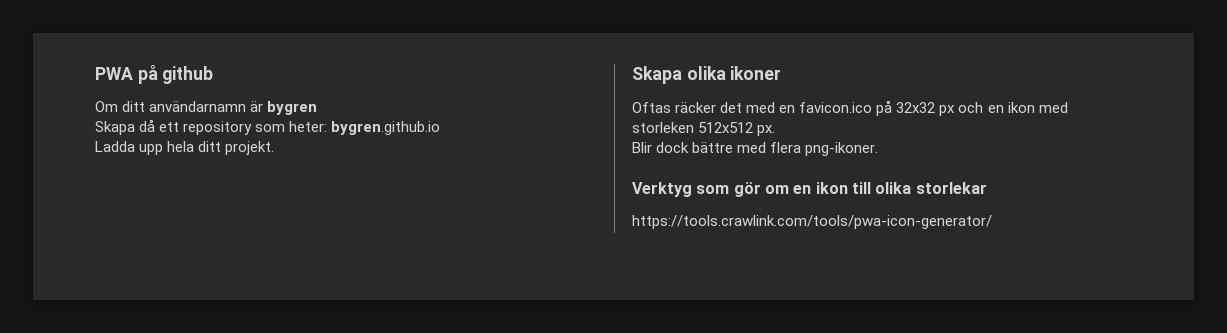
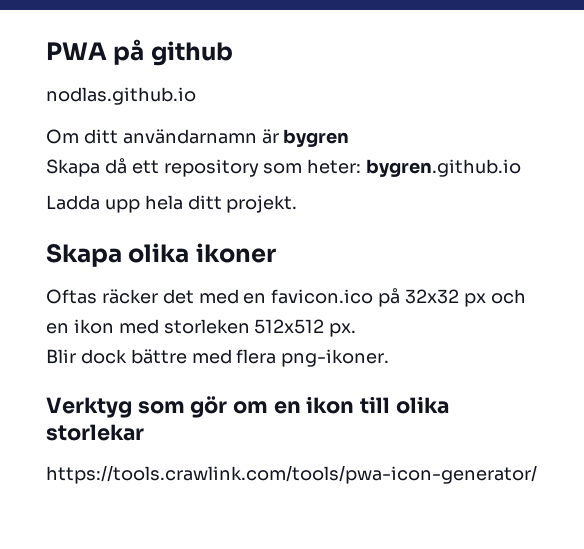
+ nodlas.github.io

